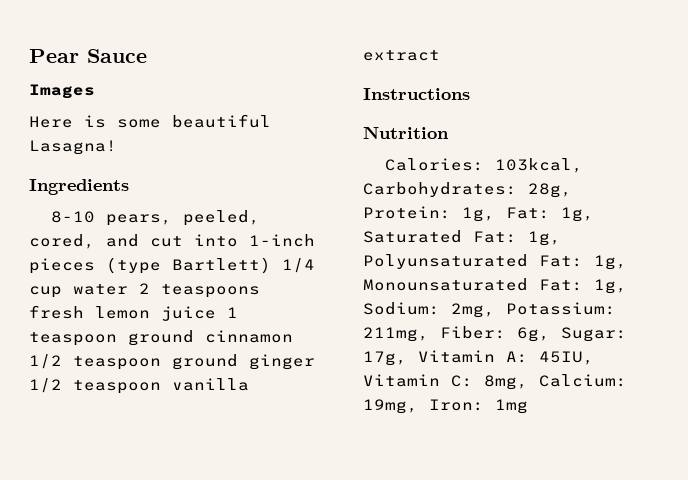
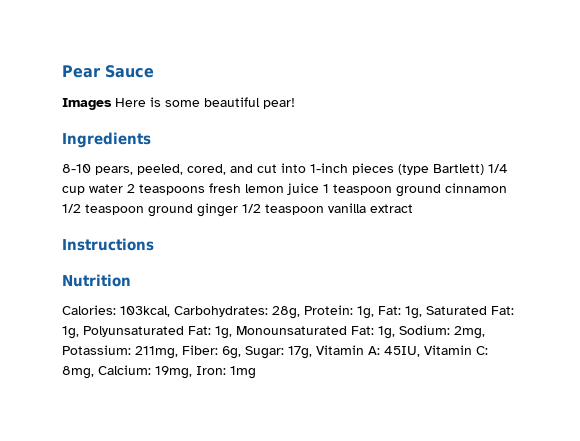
- Images
- Here is some beautiful Lasagna!
+ Images Here is some beautiful pear!

